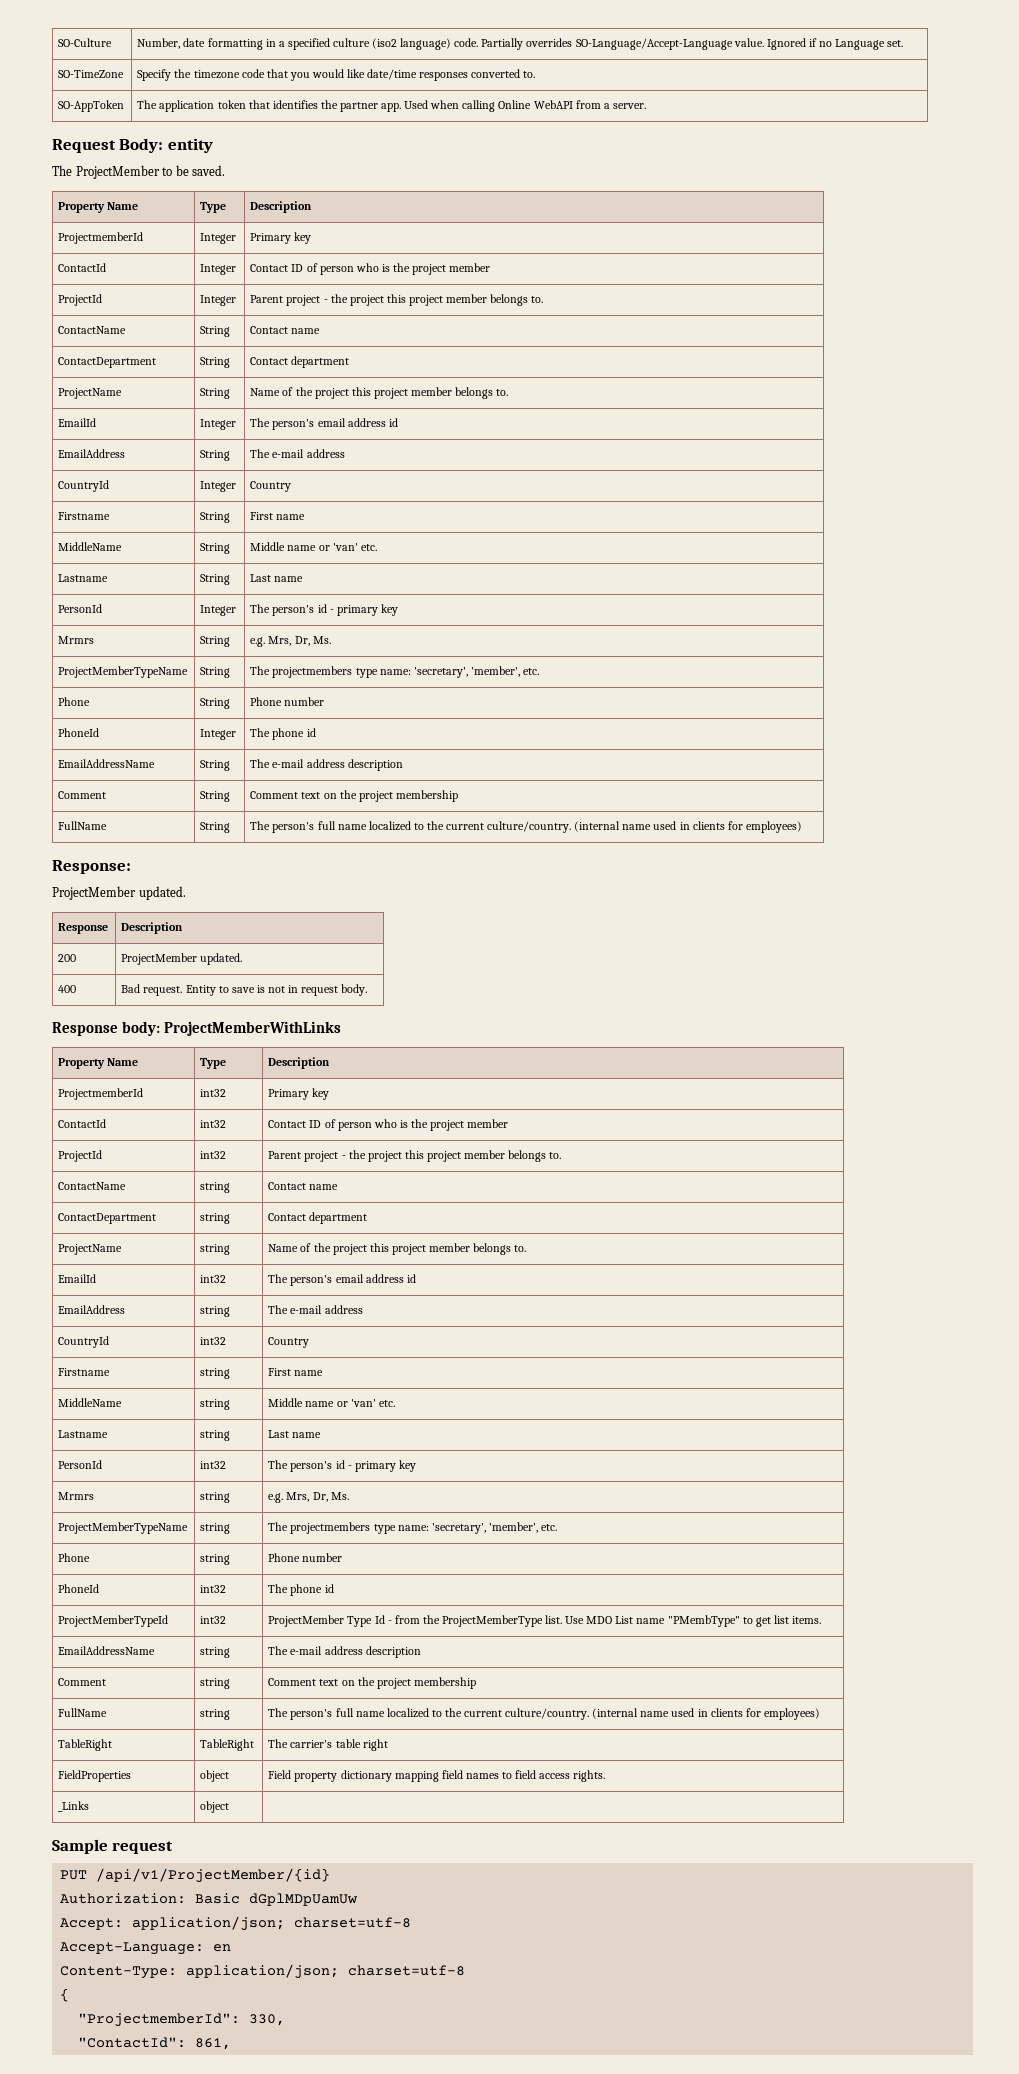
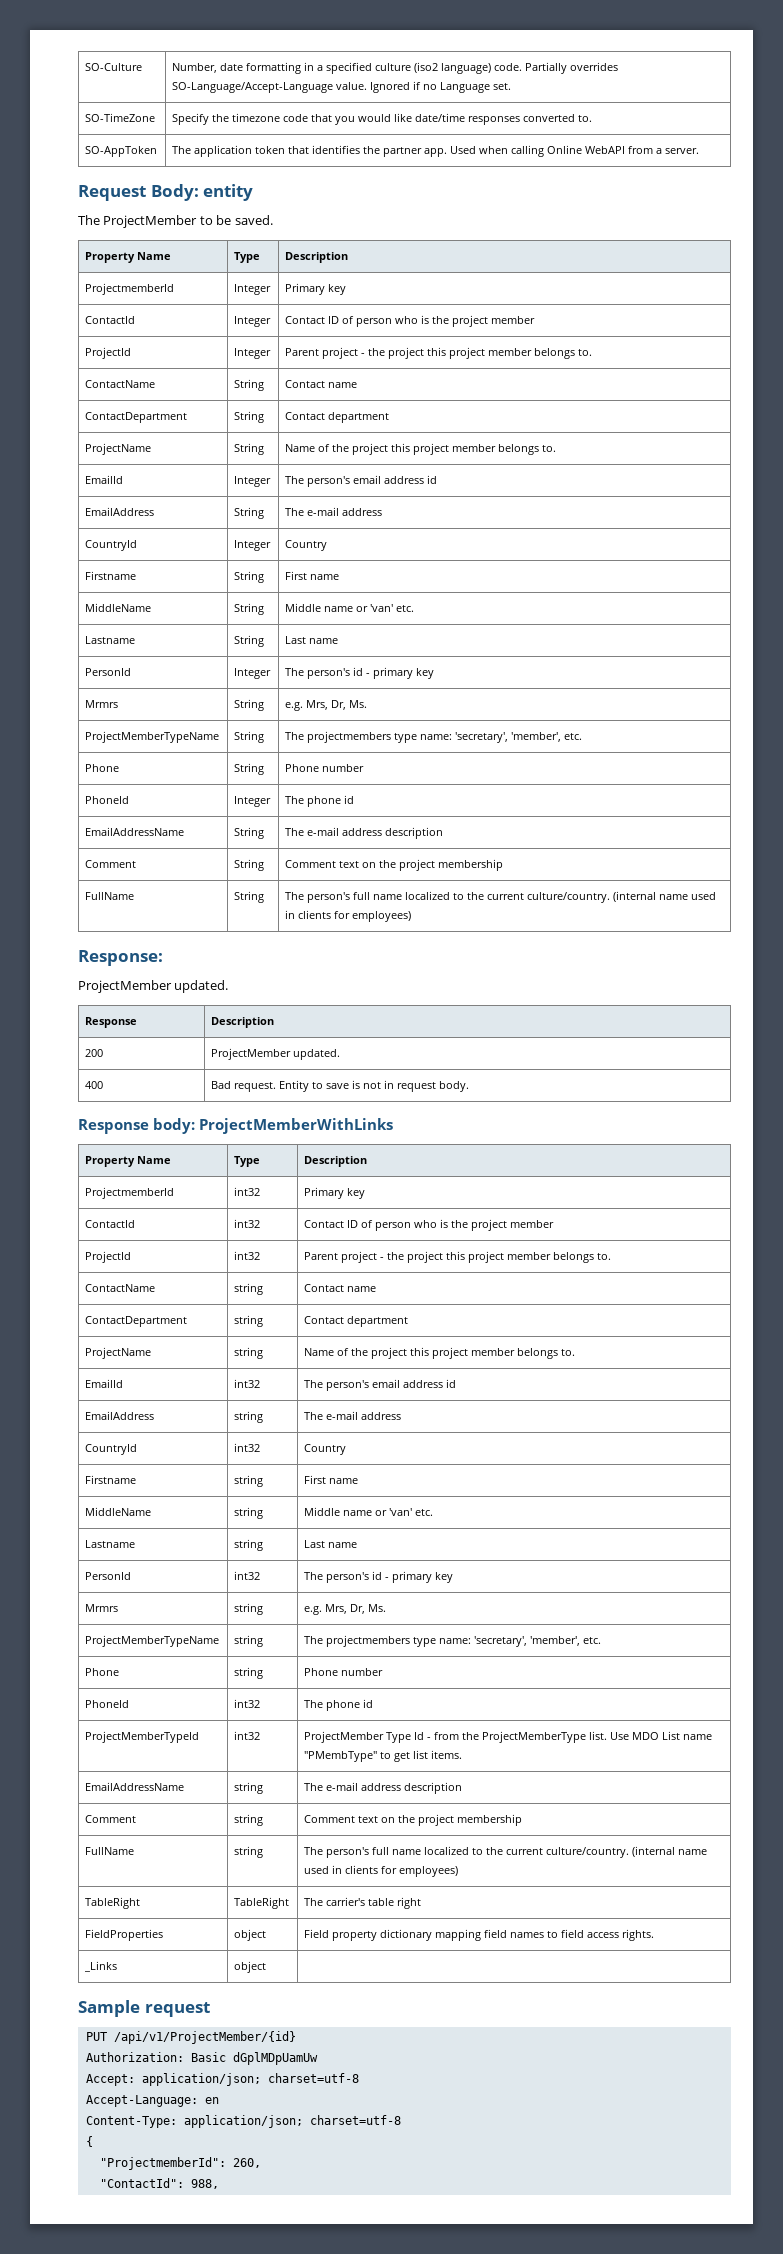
- "ProjectmemberId": 330,
+ "ProjectmemberId": 260,
- "ContactId": 861,
+ "ContactId": 988,

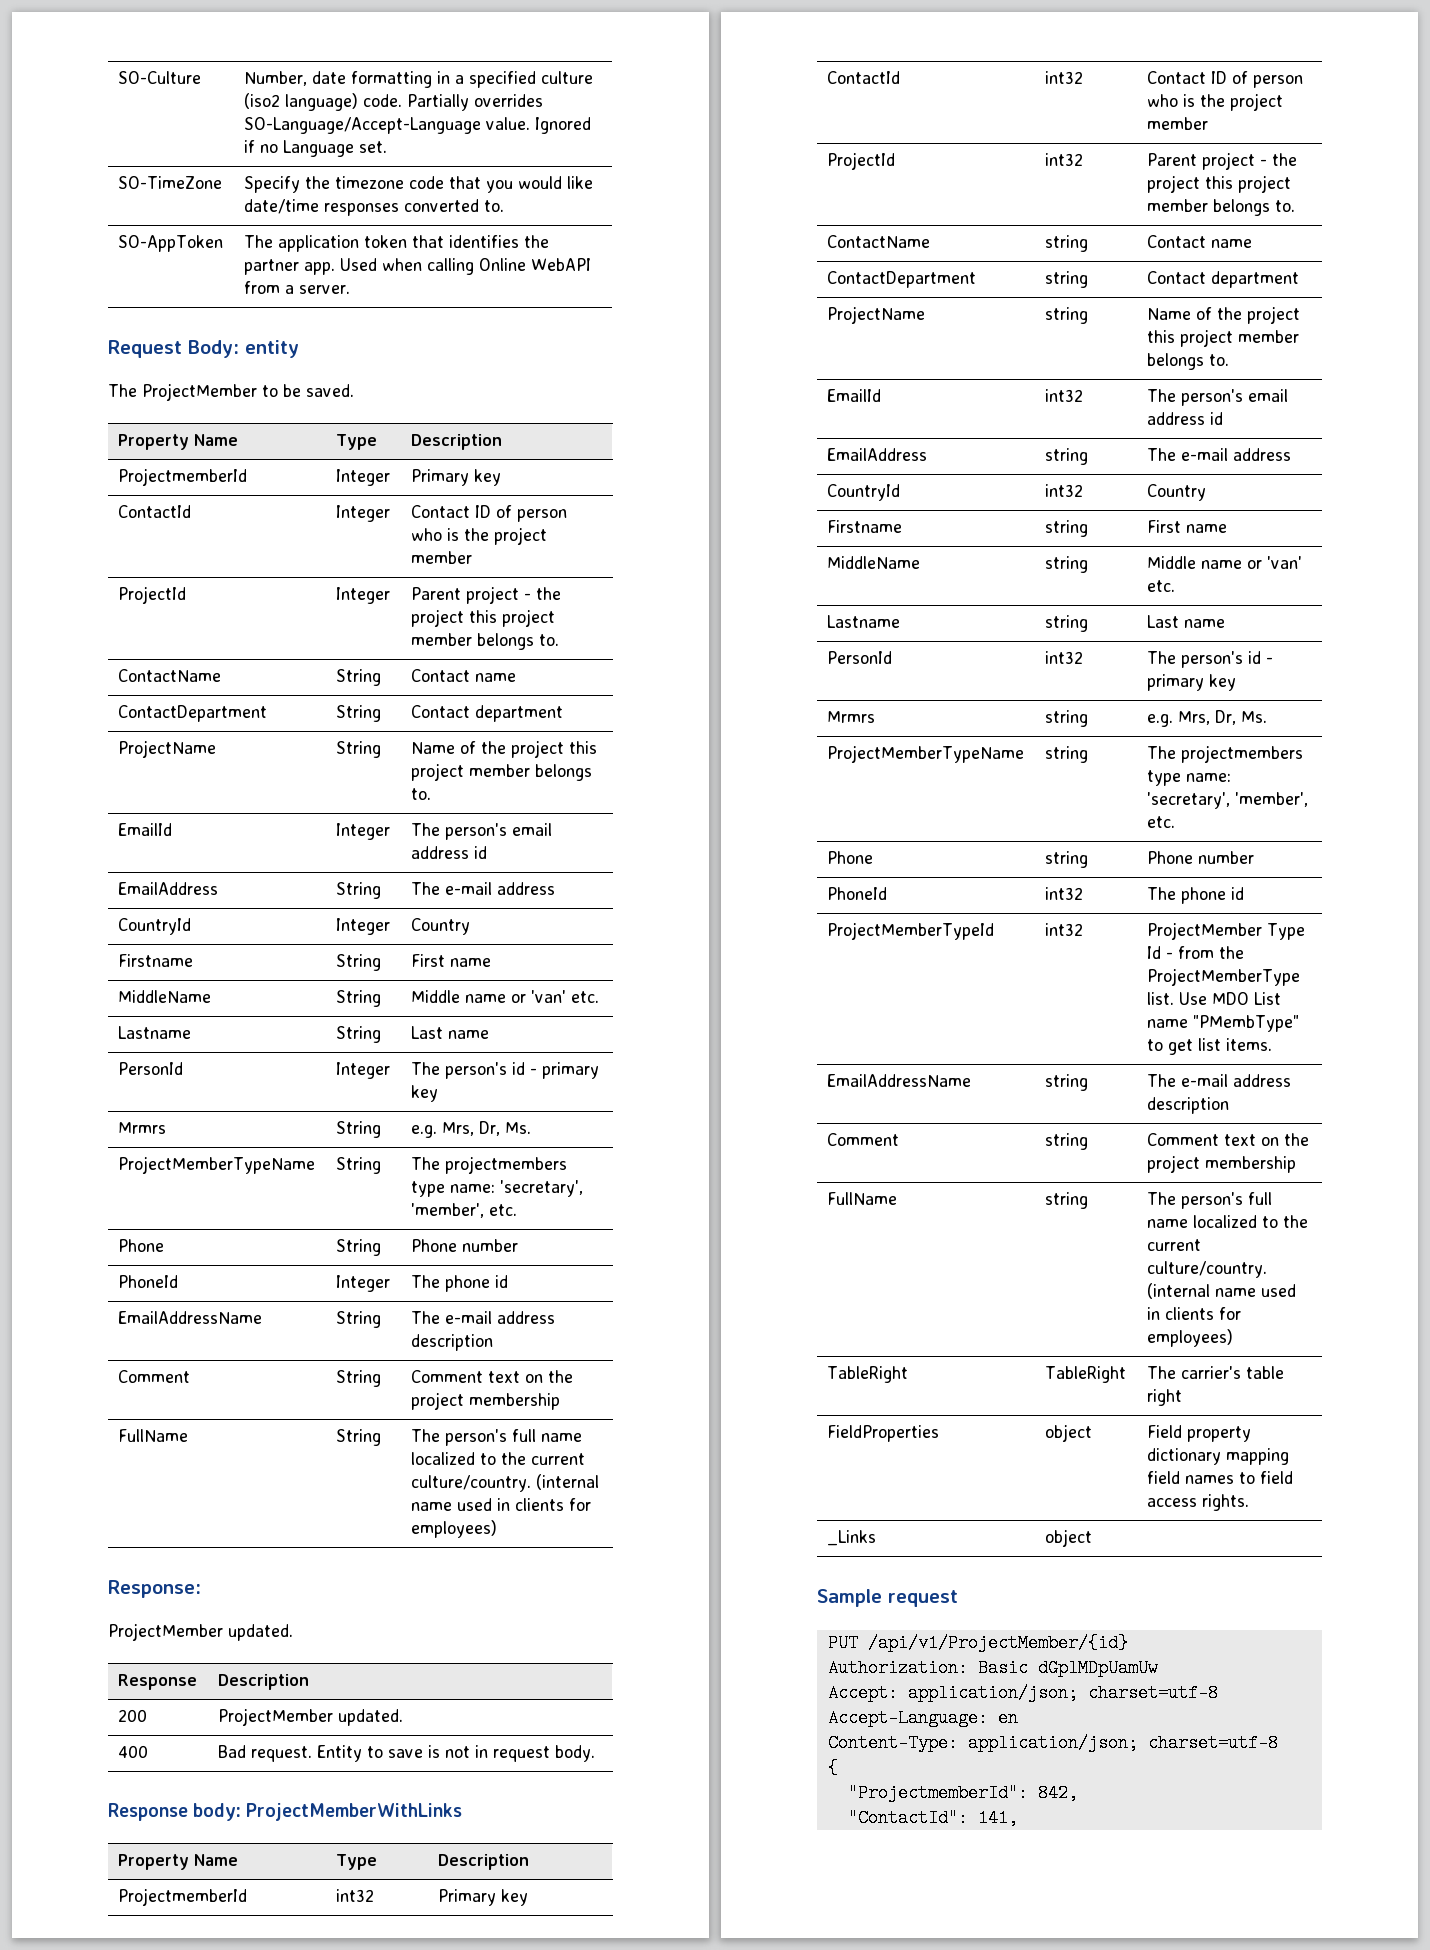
- "ProjectmemberId": 260,
+ "ProjectmemberId": 842,
- "ContactId": 988,
+ "ContactId": 141,

